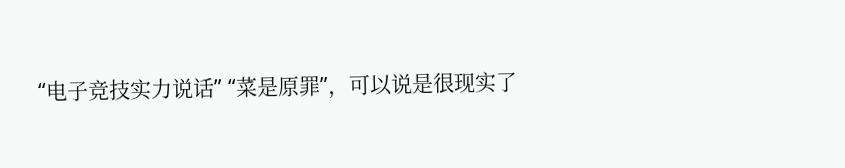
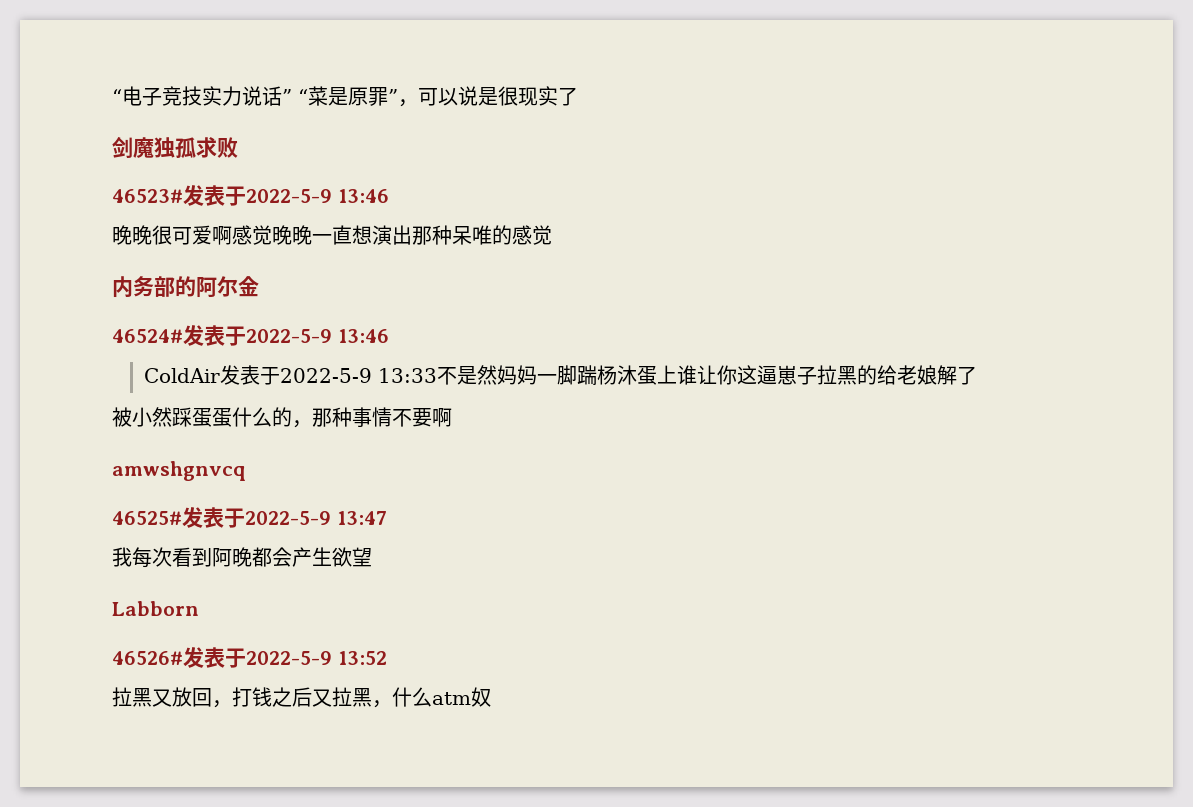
+ 剑魔独孤求败
+ 46523#发表于2022-5-9 13:46
+ 晚晚很可爱啊感觉晚晚一直想演出那种呆唯的感觉
+ 内务部的阿尔金
+ 46524#发表于2022-5-9 13:46
+ ColdAir发表于2022-5-9 13:33不是然妈妈一脚踹杨沐蛋上谁让你这逼崽子拉黑的给老娘解了
+ 被小然踩蛋蛋什么的，那种事情不要啊
+ amwshgnvcq
+ 46525#发表于2022-5-9 13:47
+ 我每次看到阿晚都会产生欲望
+ Labborn
+ 46526#发表于2022-5-9 13:52
+ 拉黑又放回，打钱之后又拉黑，什么atm奴

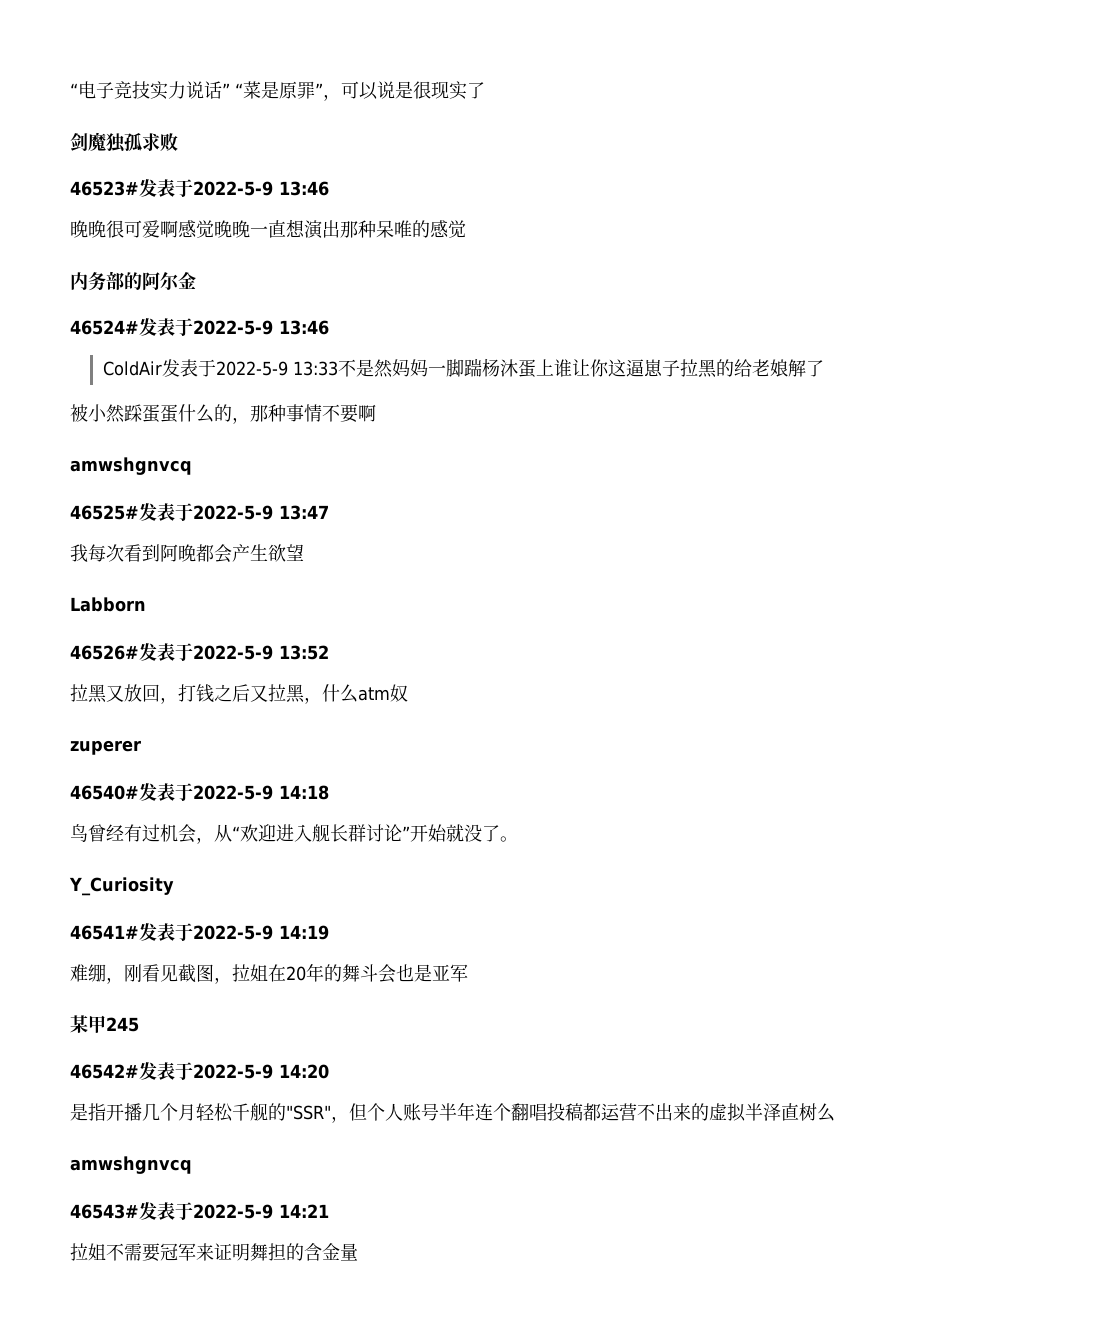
+ zuperer
+ 46540#发表于2022-5-9 14:18
+ 鸟曾经有过机会，从“欢迎进入舰长群讨论”开始就没了。
+ Y_Curiosity
+ 46541#发表于2022-5-9 14:19
+ 难绷，刚看见截图，拉姐在20年的舞斗会也是亚军
+ 某甲245
+ 46542#发表于2022-5-9 14:20
+ 是指开播几个月轻松千舰的"SSR"，但个人账号半年连个翻唱投稿都运营不出来的虚拟半泽直树么
+ amwshgnvcq
+ 46543#发表于2022-5-9 14:21
+ 拉姐不需要冠军来证明舞担的含金量

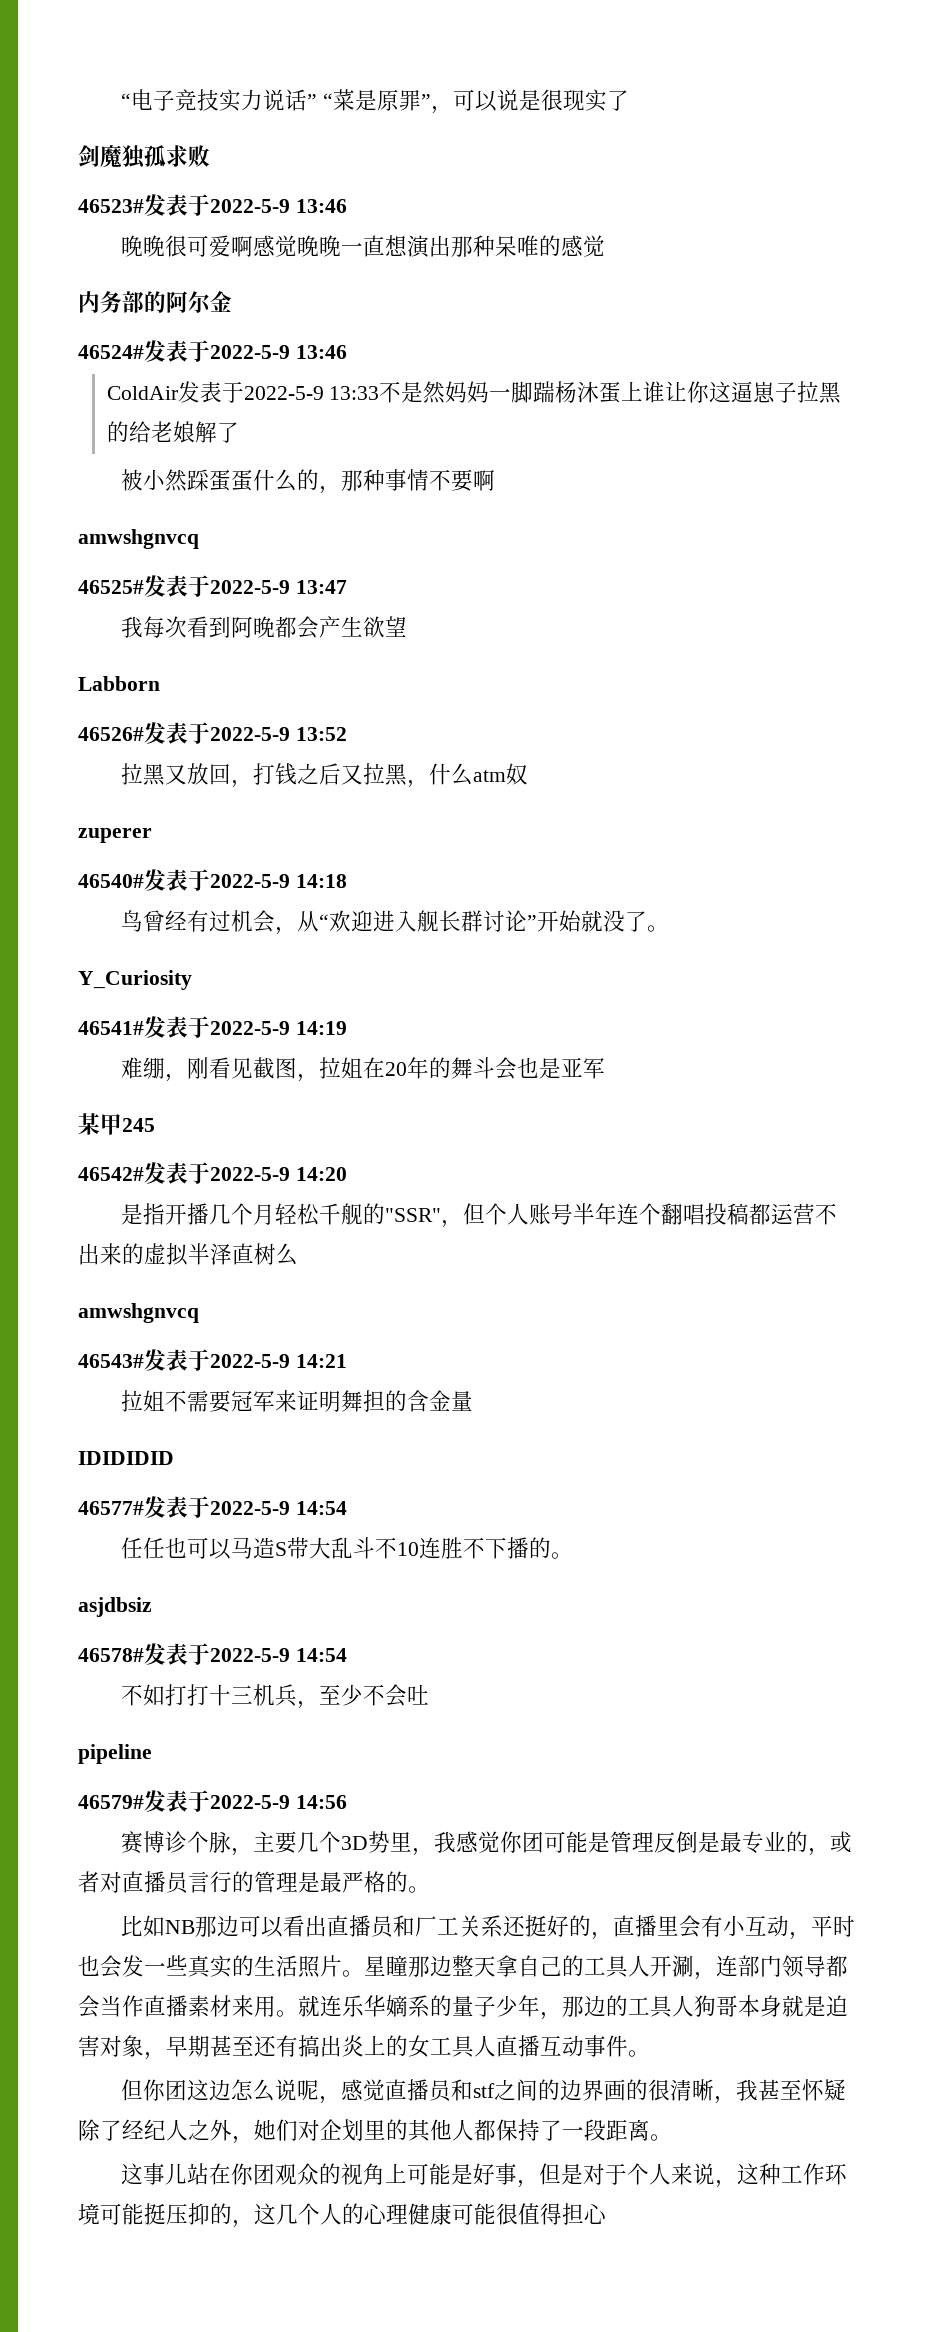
+ IDIDIDID
+ 46577#发表于2022-5-9 14:54
+ 任任也可以马造S带大乱斗不10连胜不下播的。
+ asjdbsiz
+ 46578#发表于2022-5-9 14:54
+ 不如打打十三机兵，至少不会吐
+ pipeline
+ 46579#发表于2022-5-9 14:56
+ 赛博诊个脉，主要几个3D势里，我感觉你团可能是管理反倒是最专业的，或者对直播员言行的管理是最严格的。
+ 比如NB那边可以看出直播员和厂工关系还挺好的，直播里会有小互动，平时也会发一些真实的生活照片。星瞳那边整天拿自己的工具人开涮，连部门领导都会当作直播素材来用。就连乐华嫡系的量子少年，那边的工具人狗哥本身就是迫害对象，早期甚至还有搞出炎上的女工具人直播互动事件。
+ 但你团这边怎么说呢，感觉直播员和stf之间的边界画的很清晰，我甚至怀疑除了经纪人之外，她们对企划里的其他人都保持了一段距离。
+ 这事儿站在你团观众的视角上可能是好事，但是对于个人来说，这种工作环境可能挺压抑的，这几个人的心理健康可能很值得担心

